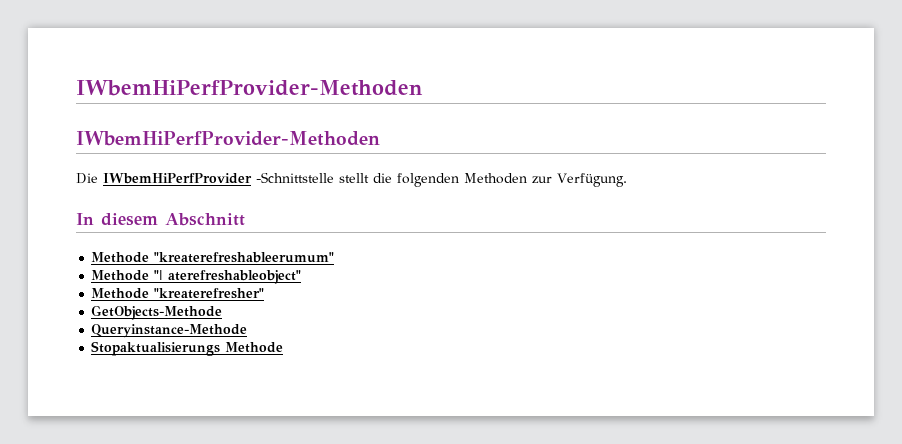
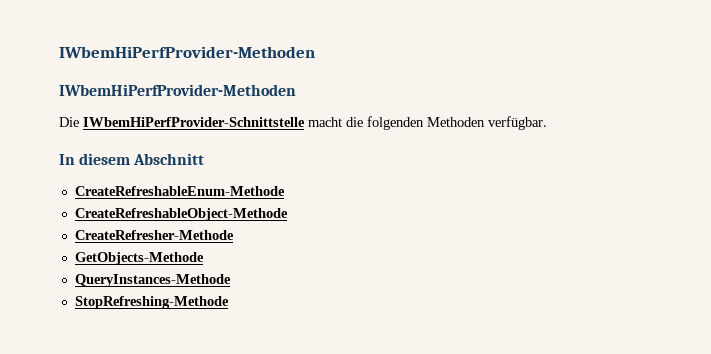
- Die IWbemHiPerfProvider -Schnittstelle stellt die folgenden Methoden zur Verfügung.
+ Die IWbemHiPerfProvider-Schnittstelle macht die folgenden Methoden verfügbar.
- Methode "kreaterefreshableerumum"
- Methode "| aterefreshableobject"
- Methode "kreaterefresher"
+ CreateRefreshableEnum-Methode
+ CreateRefreshableObject-Methode
+ CreateRefresher-Methode
  GetObjects-Methode
- Queryinstance-Methode
- Stopaktualisierungs Methode
+ QueryInstances-Methode
+ StopRefreshing-Methode

